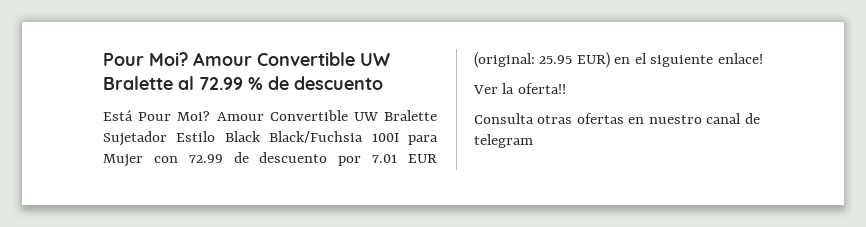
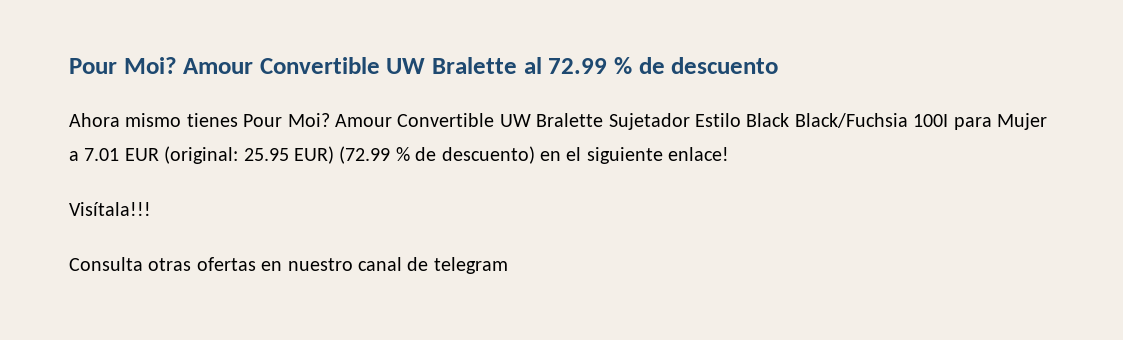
- Está Pour Moi?
+ Ahora mismo tienes Pour Moi?
- Amour Convertible UW Bralette Sujetador Estilo Black Black/Fuchsia 100I para Mujer con 72.99 de descuento por 7.01 EUR (original: 25.95 EUR) en el siguiente enlace!
+ Amour Convertible UW Bralette Sujetador Estilo Black Black/Fuchsia 100I para Mujer a 7.01 EUR (original: 25.95 EUR) (72.99 % de descuento) en el siguiente enlace!
- Ver la oferta!!
+ Visítala!!!

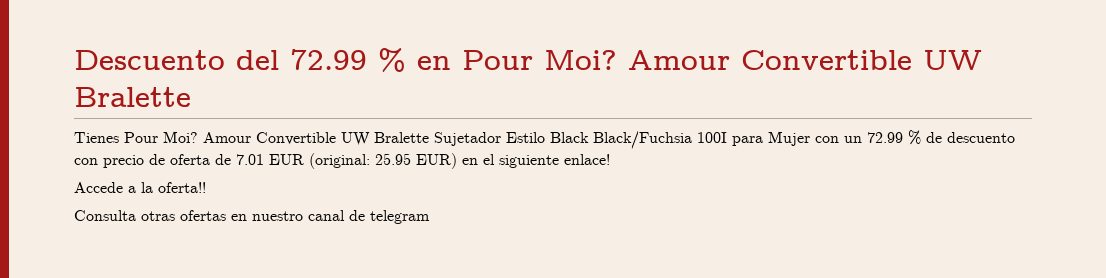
- Pour Moi? Amour Convertible UW Bralette al 72.99 % de descuento
- Ahora mismo tienes Pour Moi?
+ Descuento del 72.99 % en Pour Moi? Amour Convertible UW Bralette
+ Tienes Pour Moi?
- Amour Convertible UW Bralette Sujetador Estilo Black Black/Fuchsia 100I para Mujer a 7.01 EUR (original: 25.95 EUR) (72.99 % de descuento) en el siguiente enlace!
+ Amour Convertible UW Bralette Sujetador Estilo Black Black/Fuchsia 100I para Mujer con un 72.99 % de descuento con precio de oferta de 7.01 EUR (original: 25.95 EUR) en el siguiente enlace!
- Visítala!!!
+ Accede a la oferta!!

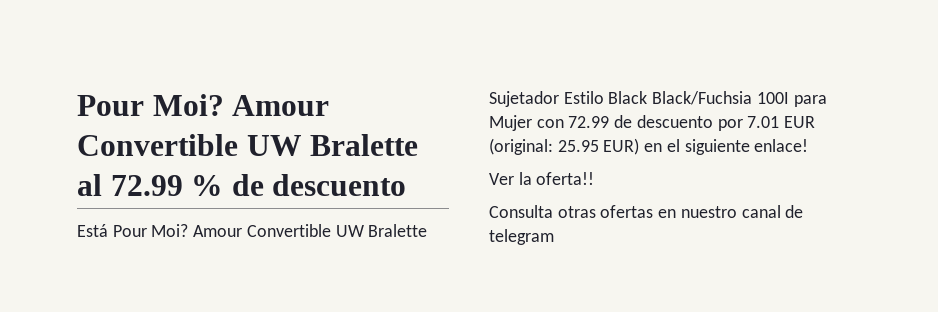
- Descuento del 72.99 % en Pour Moi? Amour Convertible UW Bralette
- Tienes Pour Moi?
+ Pour Moi? Amour Convertible UW Bralette al 72.99 % de descuento
+ Está Pour Moi?
- Amour Convertible UW Bralette Sujetador Estilo Black Black/Fuchsia 100I para Mujer con un 72.99 % de descuento con precio de oferta de 7.01 EUR (original: 25.95 EUR) en el siguiente enlace!
+ Amour Convertible UW Bralette Sujetador Estilo Black Black/Fuchsia 100I para Mujer con 72.99 de descuento por 7.01 EUR (original: 25.95 EUR) en el siguiente enlace!
- Accede a la oferta!!
+ Ver la oferta!!

